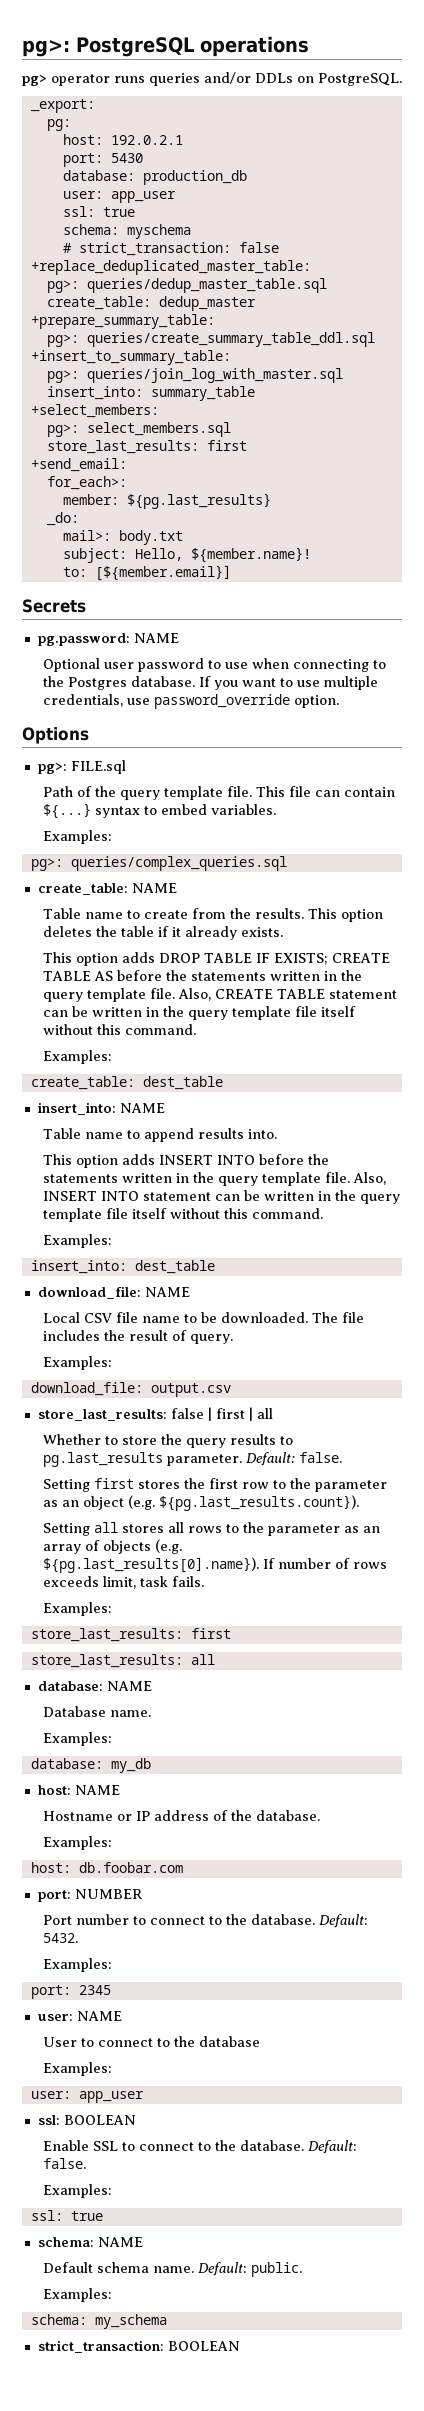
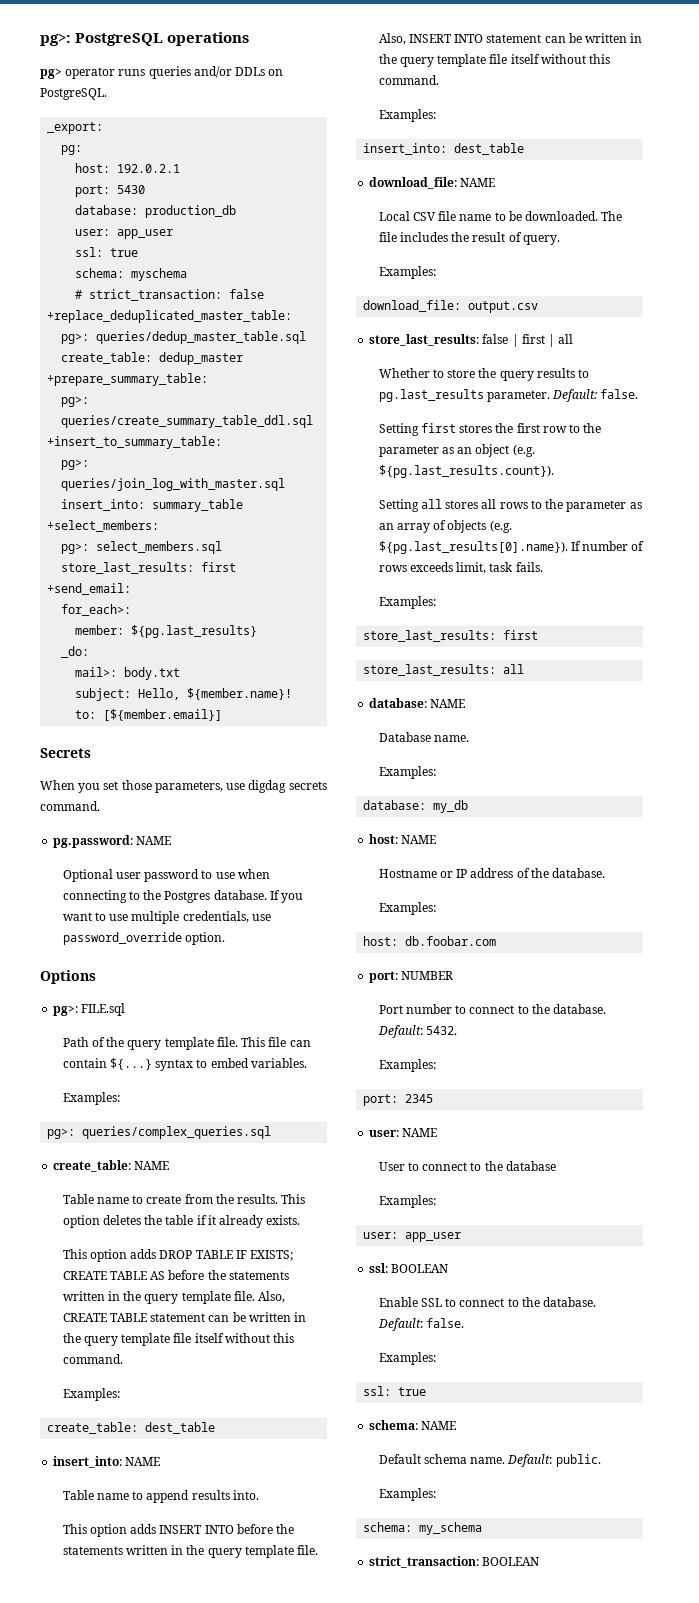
+ When you set those parameters, use digdag secrets command.

